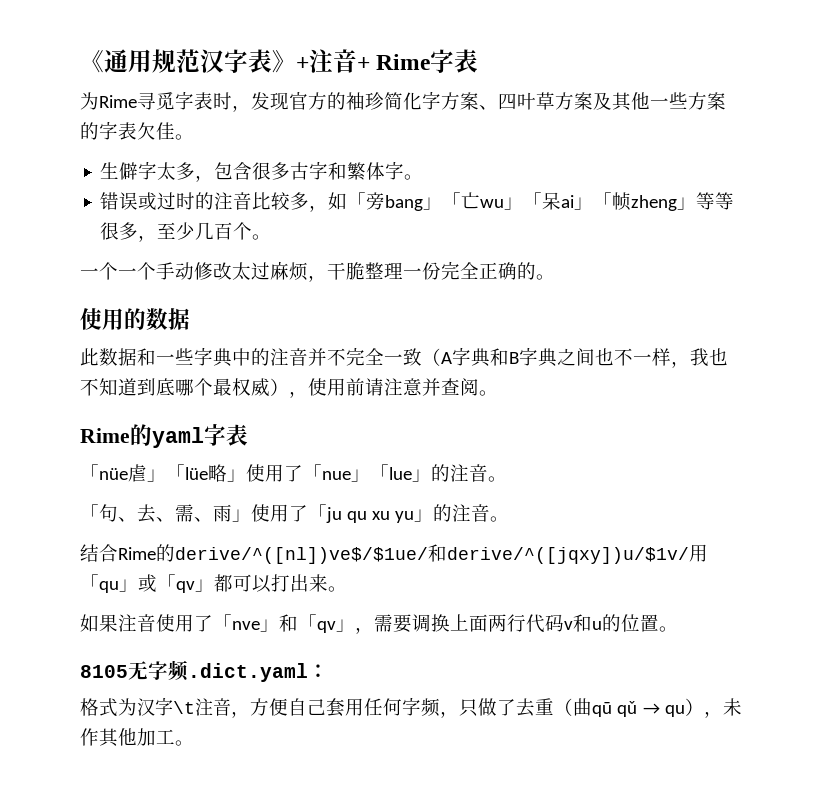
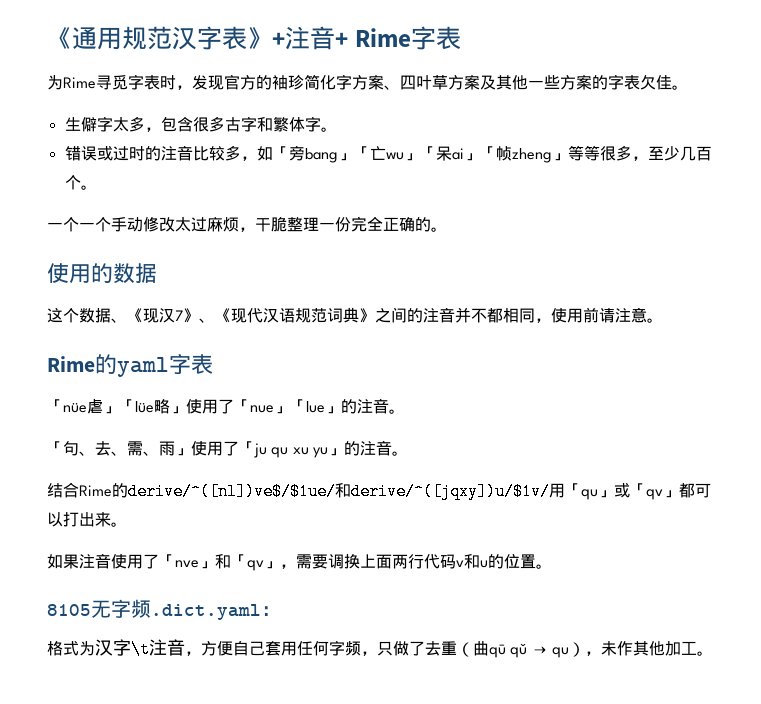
- 此数据和一些字典中的注音并不完全一致（A字典和B字典之间也不一样，我也不知道到底哪个最权威），使用前请注意并查阅。
+ 这个数据、《现汉7》、《现代汉语规范词典》之间的注音并不都相同，使用前请注意。

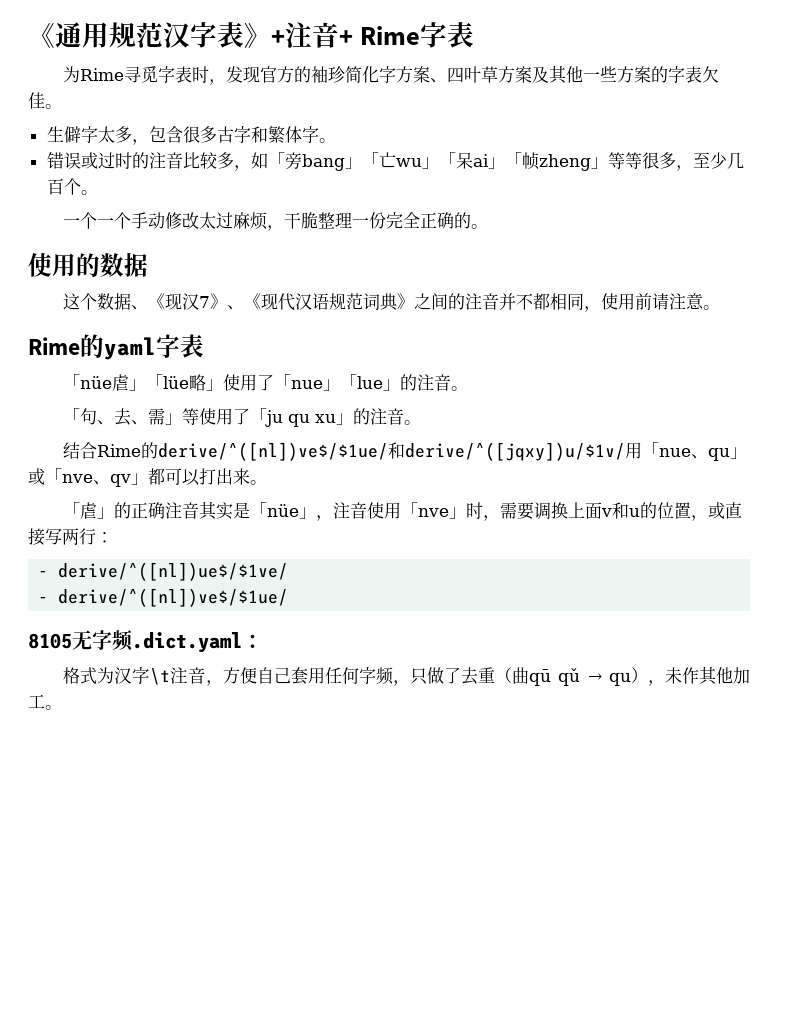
- 「句、去、需、雨」使用了「ju qu xu yu」的注音。
+ 「句、去、需」等使用了「ju qu xu」的注音。
- 结合Rime的derive/^([nl])ve$/$1ue/和derive/^([jqxy])u/$1v/用「qu」或「qv」都可以打出来。
+ 结合Rime的derive/^([nl])ve$/$1ue/和derive/^([jqxy])u/$1v/用「nue、qu」或「nve、qv」都可以打出来。
- 如果注音使用了「nve」和「qv」，需要调换上面两行代码v和u的位置。
+ 「虐」的正确注音其实是「nüe」，注音使用「nve」时，需要调换上面v和u的位置，或直接写两行：
+ - derive/^([nl])ue$/$1ve/
+ - derive/^([nl])ve$/$1ue/

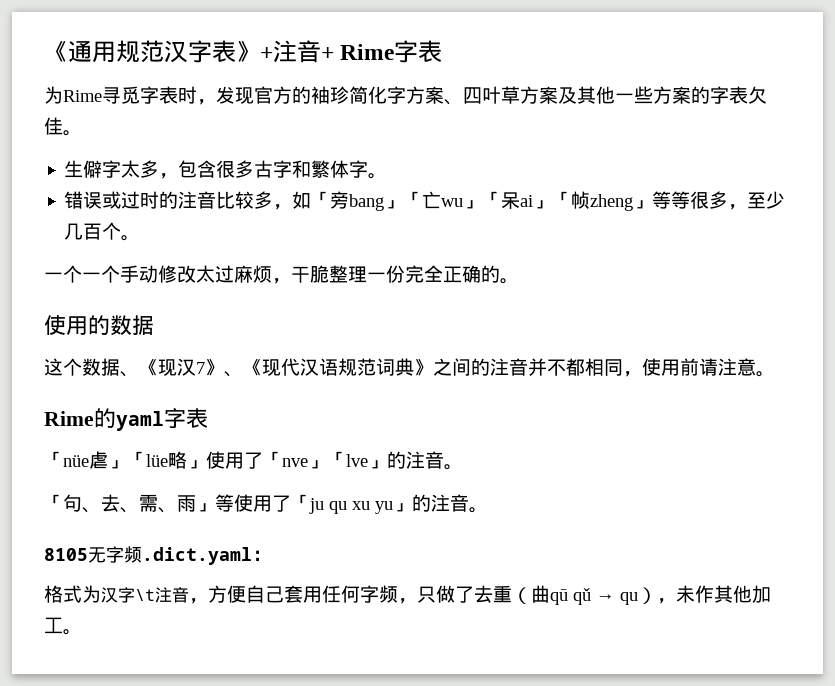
- 「nüe虐」「lüe略」使用了「nue」「lue」的注音。
+ 「nüe虐」「lüe略」使用了「nve」「lve」的注音。
- 「句、去、需」等使用了「ju qu xu」的注音。
- 结合Rime的derive/^([nl])ve$/$1ue/和derive/^([jqxy])u/$1v/用「nue、qu」或「nve、qv」都可以打出来。
- 「虐」的正确注音其实是「nüe」，注音使用「nve」时，需要调换上面v和u的位置，或直接写两行：
- - derive/^([nl])ue$/$1ve/
- - derive/^([nl])ve$/$1ue/
+ 「句、去、需、雨」等使用了「ju qu xu yu」的注音。

